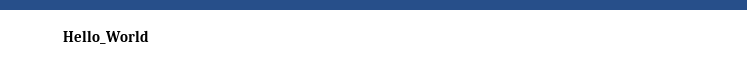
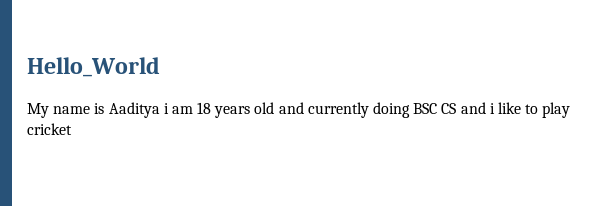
+ My name is Aaditya i am 18 years old and currently doing BSC CS and i like to play cricket

